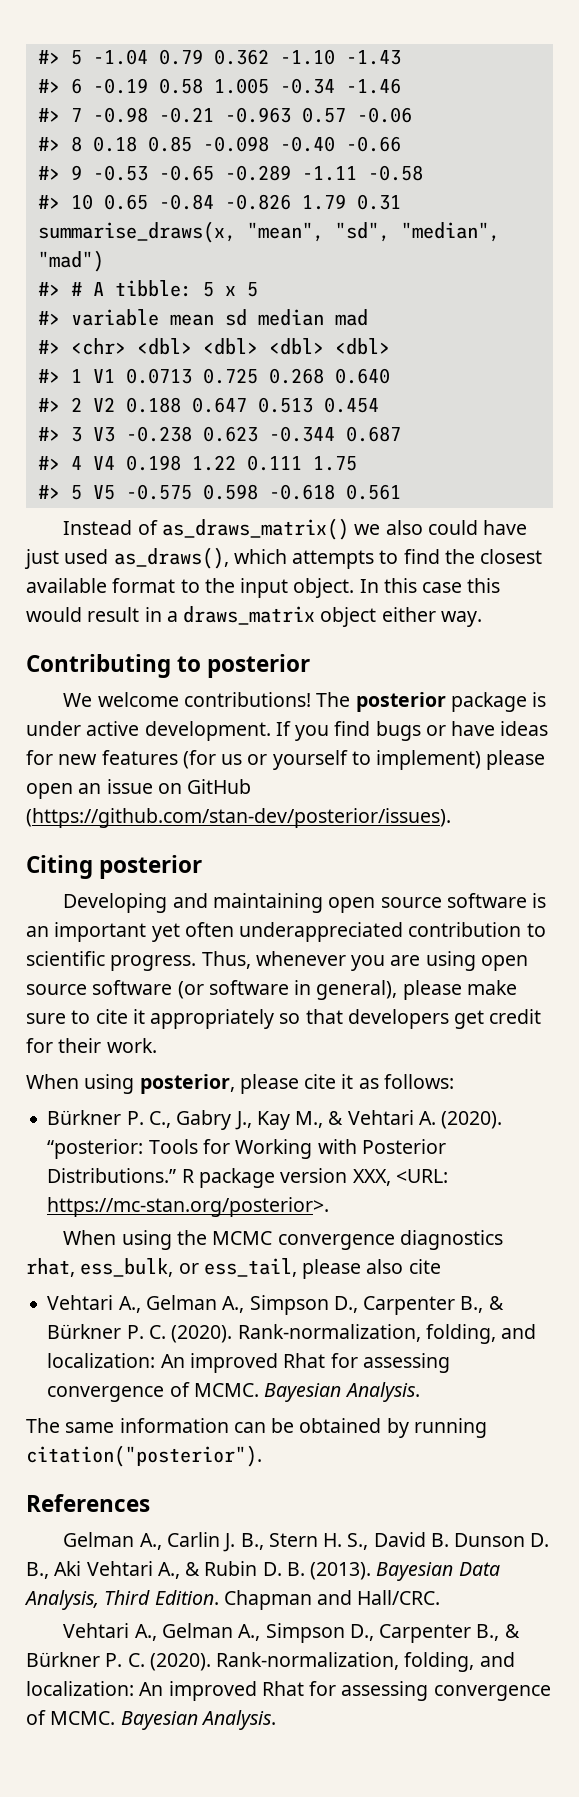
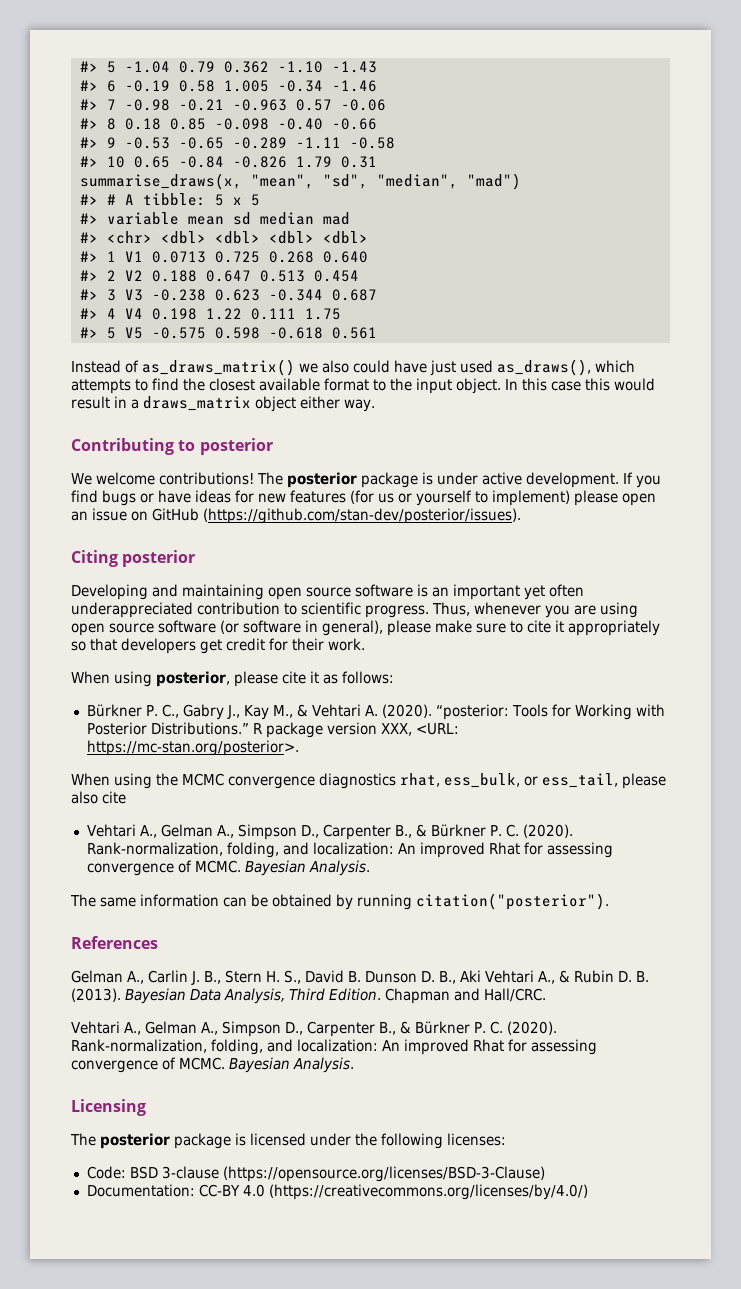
+ Licensing
+ The posterior package is licensed under the following licenses:
+ Code: BSD 3-clause (https://opensource.org/licenses/BSD-3-Clause)
+ Documentation: CC-BY 4.0 (https://creativecommons.org/licenses/by/4.0/)

